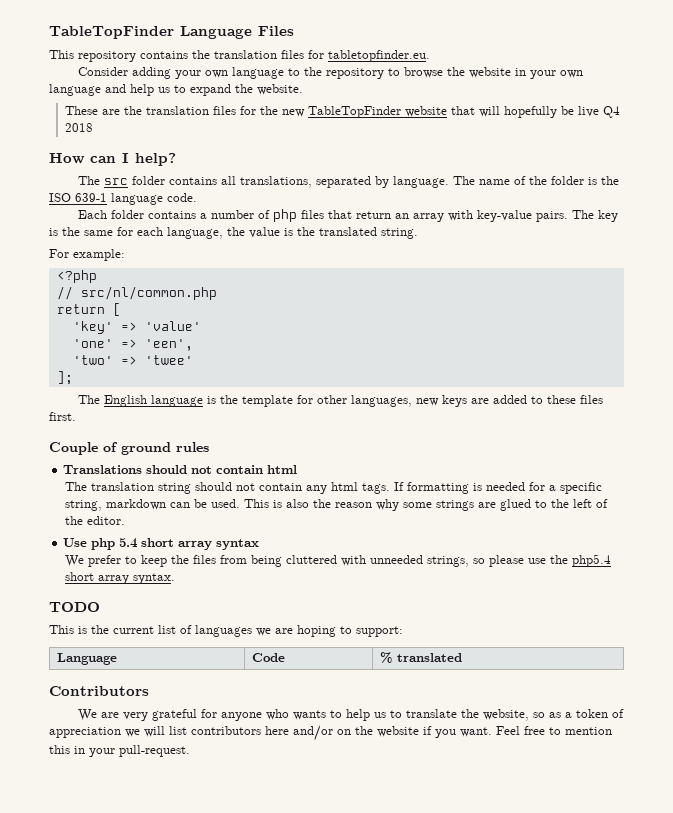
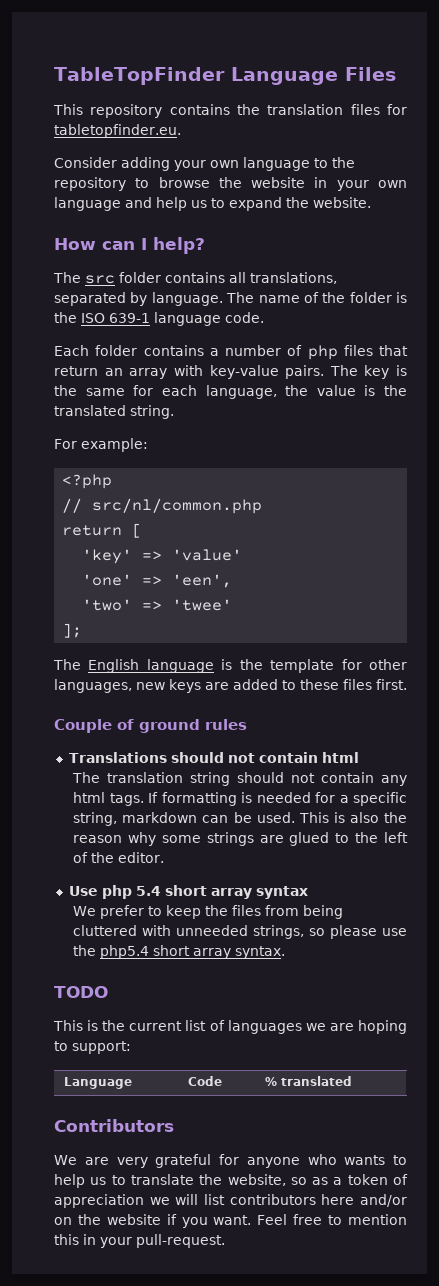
- These are the translation files for the new TableTopFinder website that will hopefully be live Q4 2018

